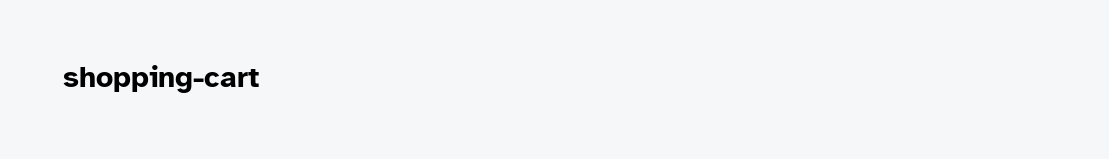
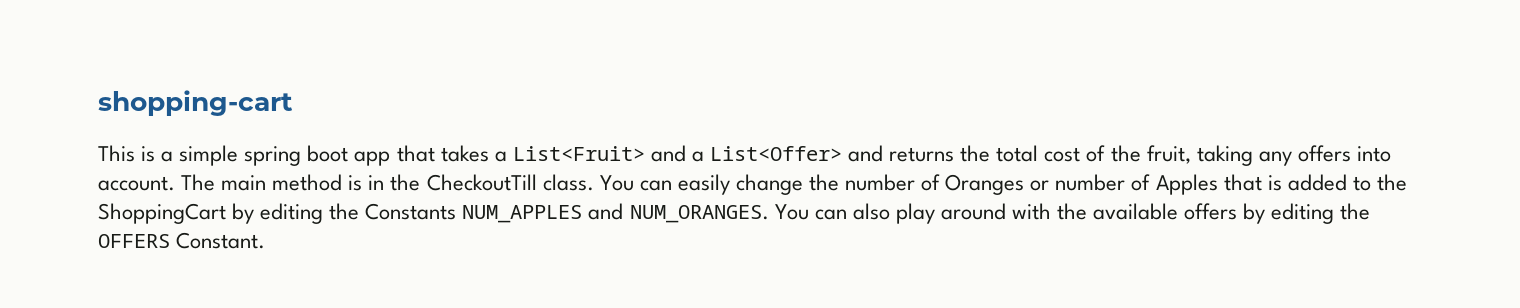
+ This is a simple spring boot app that takes a List<Fruit> and a List<Offer> and returns the total cost of the fruit, taking any offers into account. The main method is in the CheckoutTill class. You can easily change the number of Oranges or number of Apples that is added to the ShoppingCart by editing the Constants NUM_APPLES and NUM_ORANGES. You can also play around with the available offers by editing the OFFERS Constant.

